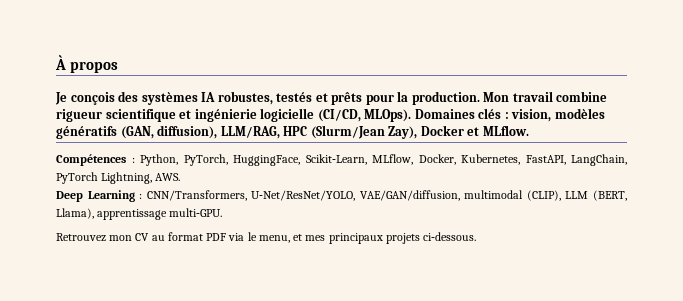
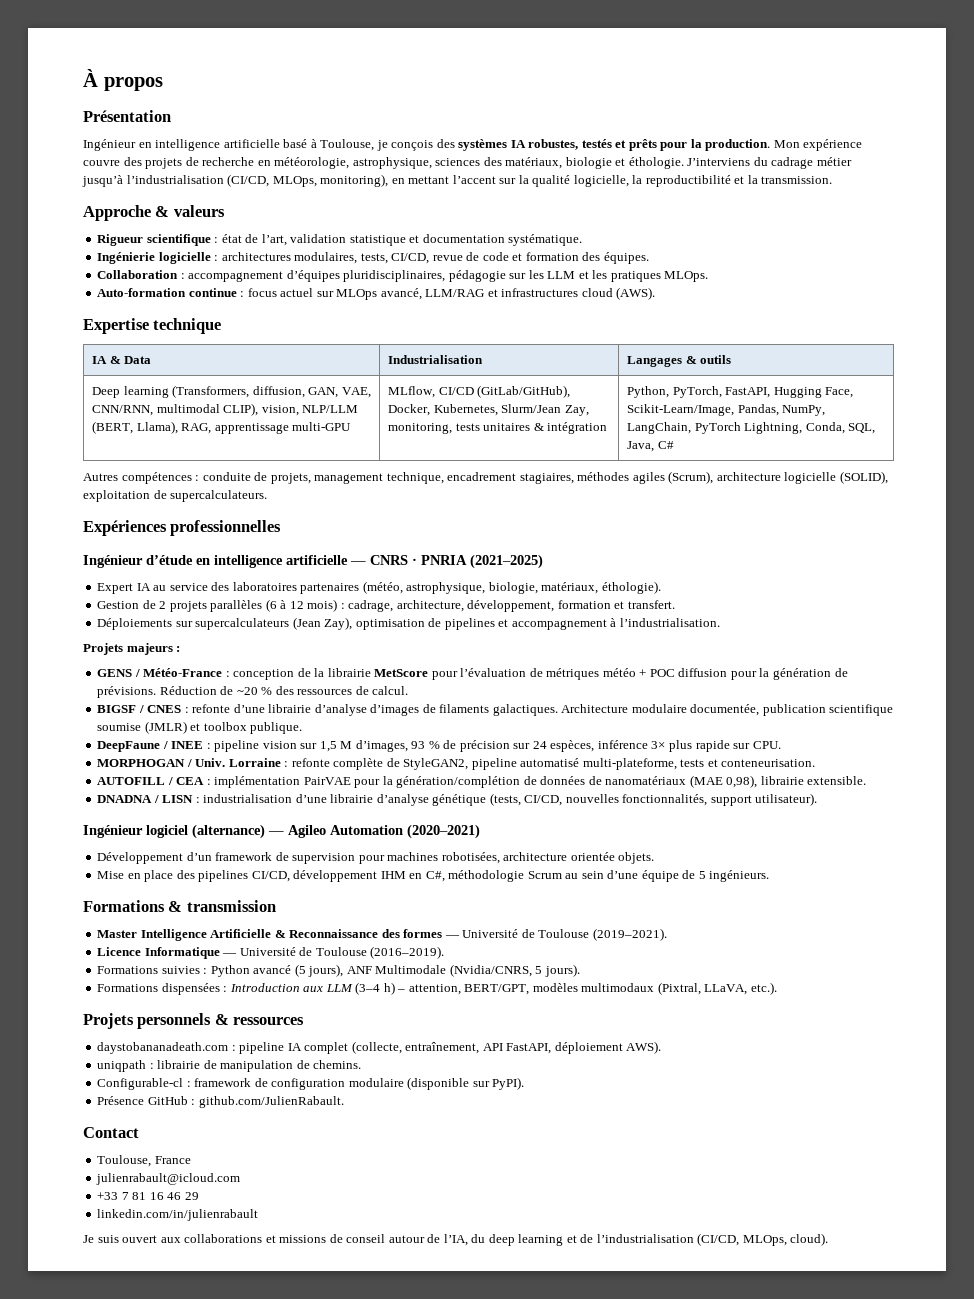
- Je conçois des systèmes IA robustes, testés et prêts pour la production.
+ Présentation
+ Ingénieur en intelligence artificielle basé à Toulouse, je conçois des systèmes IA robustes, testés et prêts pour la production.
- Mon travail combine rigueur scientifique et ingénierie logicielle (CI/CD, MLOps). Domaines clés : vision, modèles génératifs (GAN, diffusion), LLM/RAG, HPC (Slurm/Jean Zay), Docker et MLflow.
- Compétences : Python, PyTorch, HuggingFace, Scikit‑Learn, MLflow, Docker, Kubernetes, FastAPI, LangChain, PyTorch Lightning, AWS.
- Deep Learning : CNN/Transformers, U‑Net/ResNet/YOLO, VAE/GAN/diffusion, multimodal (CLIP), LLM (BERT, Llama), apprentissage multi‑GPU.
- Retrouvez mon CV au format PDF via le menu, et mes principaux projets ci‑dessous.
+ Mon expérience couvre des projets de recherche en météorologie, astrophysique, sciences des matériaux, biologie et éthologie. J’interviens du cadrage métier jusqu’à l’industrialisation (CI/CD, MLOps, monitoring), en mettant l’accent sur la qualité logicielle, la reproductibilité et la transmission.
+ Approche & valeurs
+ Rigueur scientifique : état de l’art, validation statistique et documentation systématique.
+ Ingénierie logicielle : architectures modulaires, tests, CI/CD, revue de code et formation des équipes.
+ Collaboration : accompagnement d’équipes pluridisciplinaires, pédagogie sur les LLM et les pratiques MLOps.
+ Auto-formation continue : focus actuel sur MLOps avancé, LLM/RAG et infrastructures cloud (AWS).
+ Expertise technique
+ IA & Data | Industrialisation | Langages & outils
+ Deep learning (Transformers, diffusion, GAN, VAE, CNN/RNN, multimodal CLIP), vision, NLP/LLM (BERT, Llama), RAG, apprentissage multi-GPU | MLflow, CI/CD (GitLab/GitHub), Docker, Kubernetes, Slurm/Jean Zay, monitoring, tests unitaires & intégration | Python, PyTorch, FastAPI, Hugging Face, Scikit-Learn/Image, Pandas, NumPy, LangChain, PyTorch Lightning, Conda, SQL, Java, C#
+ Autres compétences : conduite de projets, management technique, encadrement stagiaires, méthodes agiles (Scrum), architecture logicielle (SOLID), exploitation de supercalculateurs.
+ Expériences professionnelles
+ Ingénieur d’étude en intelligence artificielle — CNRS · PNRIA (2021–2025)
+ Expert IA au service des laboratoires partenaires (météo, astrophysique, biologie, matériaux, éthologie).
+ Gestion de 2 projets parallèles (6 à 12 mois) : cadrage, architecture, développement, formation et transfert.
+ Déploiements sur supercalculateurs (Jean Zay), optimisation de pipelines et accompagnement à l’industrialisation.
+ Projets majeurs :
+ GENS / Météo-France : conception de la librairie MetScore pour l’évaluation de métriques météo + POC diffusion pour la génération de prévisions. Réduction de ~20 % des ressources de calcul.
+ BIGSF / CNES : refonte d’une librairie d’analyse d’images de filaments galactiques. Architecture modulaire documentée, publication scientifique soumise (JMLR) et toolbox publique.
+ DeepFaune / INEE : pipeline vision sur 1,5 M d’images, 93 % de précision sur 24 espèces, inférence 3× plus rapide sur CPU.
+ MORPHOGAN / Univ. Lorraine : refonte complète de StyleGAN2, pipeline automatisé multi-plateforme, tests et conteneurisation.
+ AUTOFILL / CEA : implémentation PairVAE pour la génération/complétion de données de nanomatériaux (MAE 0,98), librairie extensible.
+ DNADNA / LISN : industrialisation d’une librairie d’analyse génétique (tests, CI/CD, nouvelles fonctionnalités, support utilisateur).
+ Ingénieur logiciel (alternance) — Agileo Automation (2020–2021)
+ Développement d’un framework de supervision pour machines robotisées, architecture orientée objets.
+ Mise en place des pipelines CI/CD, développement IHM en C#, méthodologie Scrum au sein d’une équipe de 5 ingénieurs.
+ Formations & transmission
+ Master Intelligence Artificielle & Reconnaissance des formes — Université de Toulouse (2019–2021).
+ Licence Informatique — Université de Toulouse (2016–2019).
+ Formations suivies : Python avancé (5 jours), ANF Multimodale (Nvidia/CNRS, 5 jours).
+ Formations dispensées : Introduction aux LLM (3–4 h) – attention, BERT/GPT, modèles multimodaux (Pixtral, LLaVA, etc.).
+ Projets personnels & ressources
+ daystobananadeath.com : pipeline IA complet (collecte, entraînement, API FastAPI, déploiement AWS).
+ uniqpath : librairie de manipulation de chemins.
+ Configurable-cl : framework de configuration modulaire (disponible sur PyPI).
+ Présence GitHub : github.com/JulienRabault.
+ Contact
+ Toulouse, France
+ julienrabault@icloud.com
+ +33 7 81 16 46 29
+ linkedin.com/in/julienrabault
+ Je suis ouvert aux collaborations et missions de conseil autour de l’IA, du deep learning et de l’industrialisation (CI/CD, MLOps, cloud).

